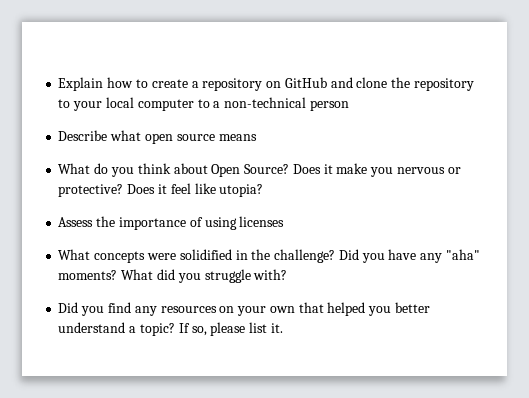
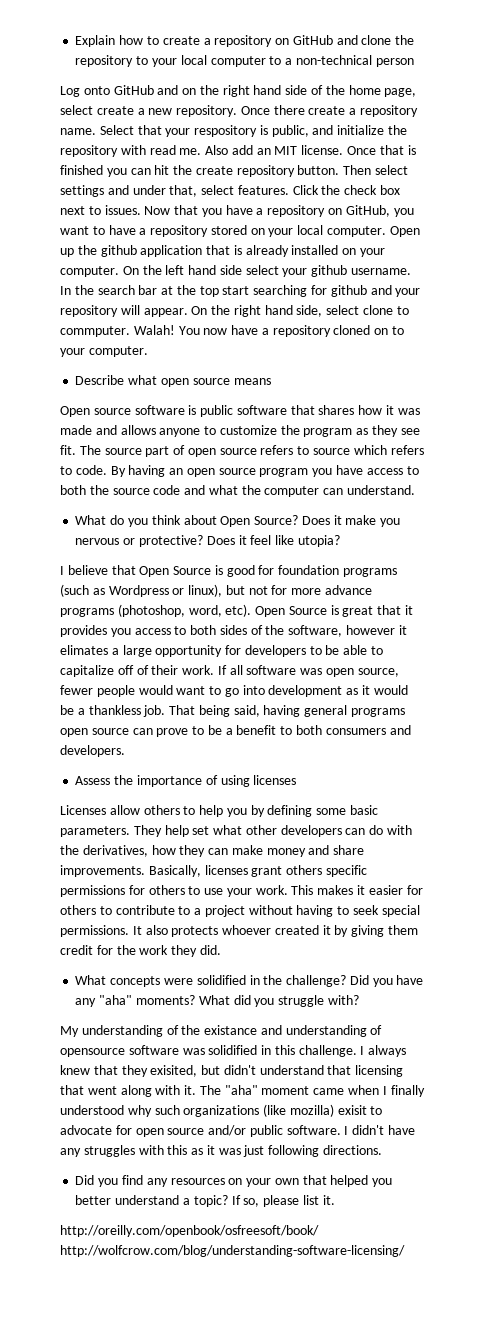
+ Log onto GitHub and on the right hand side of the home page, select create a new repository. Once there create a repository name. Select that your respository is public, and initialize the repository with read me. Also add an MIT license. Once that is finished you can hit the create repository button. Then select settings and under that, select features. Click the check box next to issues. Now that you have a repository on GitHub, you want to have a repository stored on your local computer. Open up the github application that is already installed on your computer. On the left hand side select your github username. In the search bar at the top start searching for github and your repository will appear. On the right hand side, select clone to commputer. Walah! You now have a repository cloned on to your computer.
+ Open source software is public software that shares how it was made and allows anyone to customize the program as they see fit. The source part of open source refers to source which refers to code. By having an open source program you have access to both the source code and what the computer can understand.
+ I believe that Open Source is good for foundation programs (such as Wordpress or linux), but not for more advance programs (photoshop, word, etc). Open Source is great that it provides you access to both sides of the software, however it elimates a large opportunity for developers to be able to capitalize off of their work. If all software was open source, fewer people would want to go into development as it would be a thankless job. That being said, having general programs open source can prove to be a benefit to both consumers and developers.
+ Licenses allow others to help you by defining some basic parameters. They help set what other developers can do with the derivatives, how they can make money and share improvements. Basically, licenses grant others specific permissions for others to use your work. This makes it easier for others to contribute to a project without having to seek special permissions. It also protects whoever created it by giving them credit for the work they did.
+ My understanding of the existance and understanding of opensource software was solidified in this challenge. I always knew that they exisited, but didn't understand that licensing that went along with it. The "aha" moment came when I finally understood why such organizations (like mozilla) exisit to advocate for open source and/or public software. I didn't have any struggles with this as it was just following directions.
+ http://oreilly.com/openbook/osfreesoft/book/ http://wolfcrow.com/blog/understanding-software-licensing/

